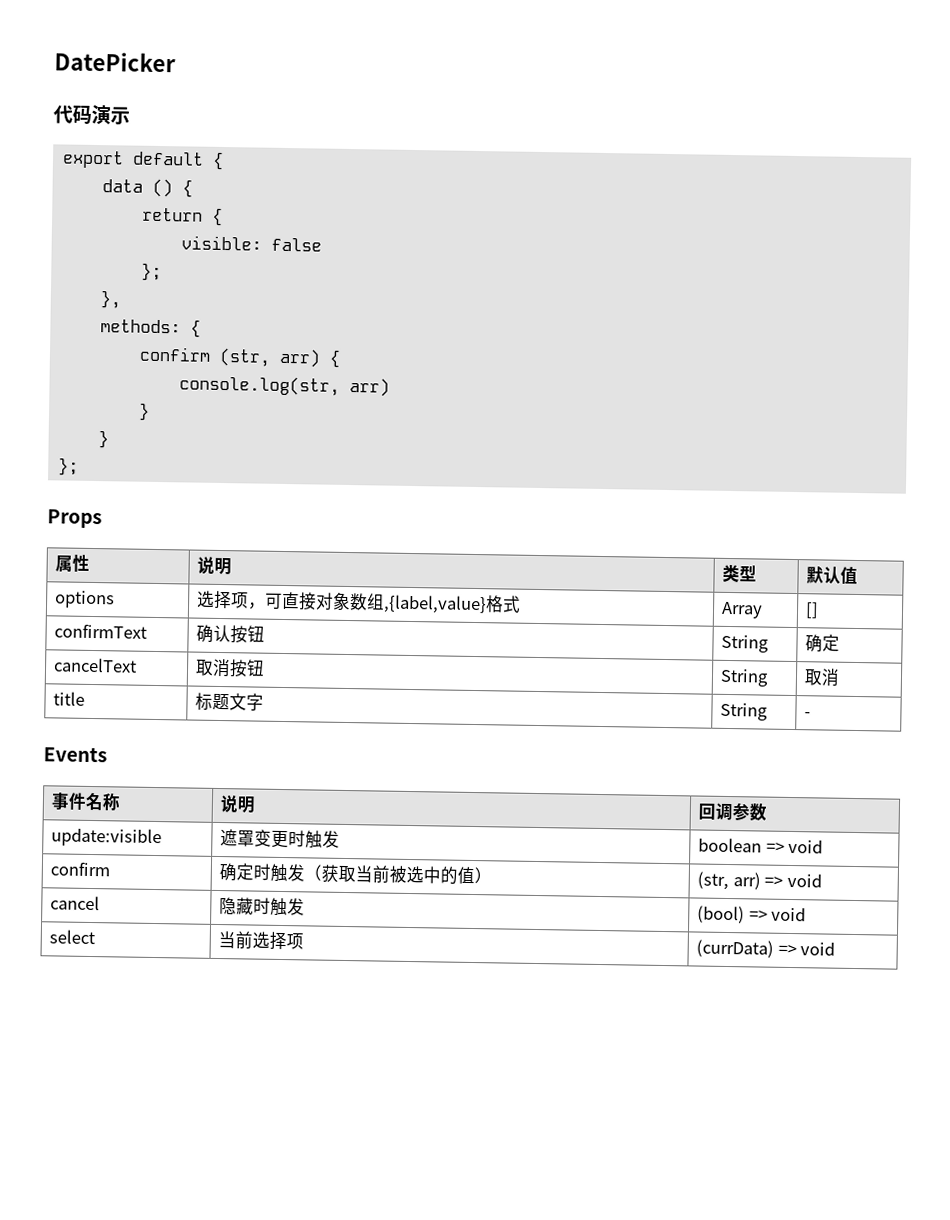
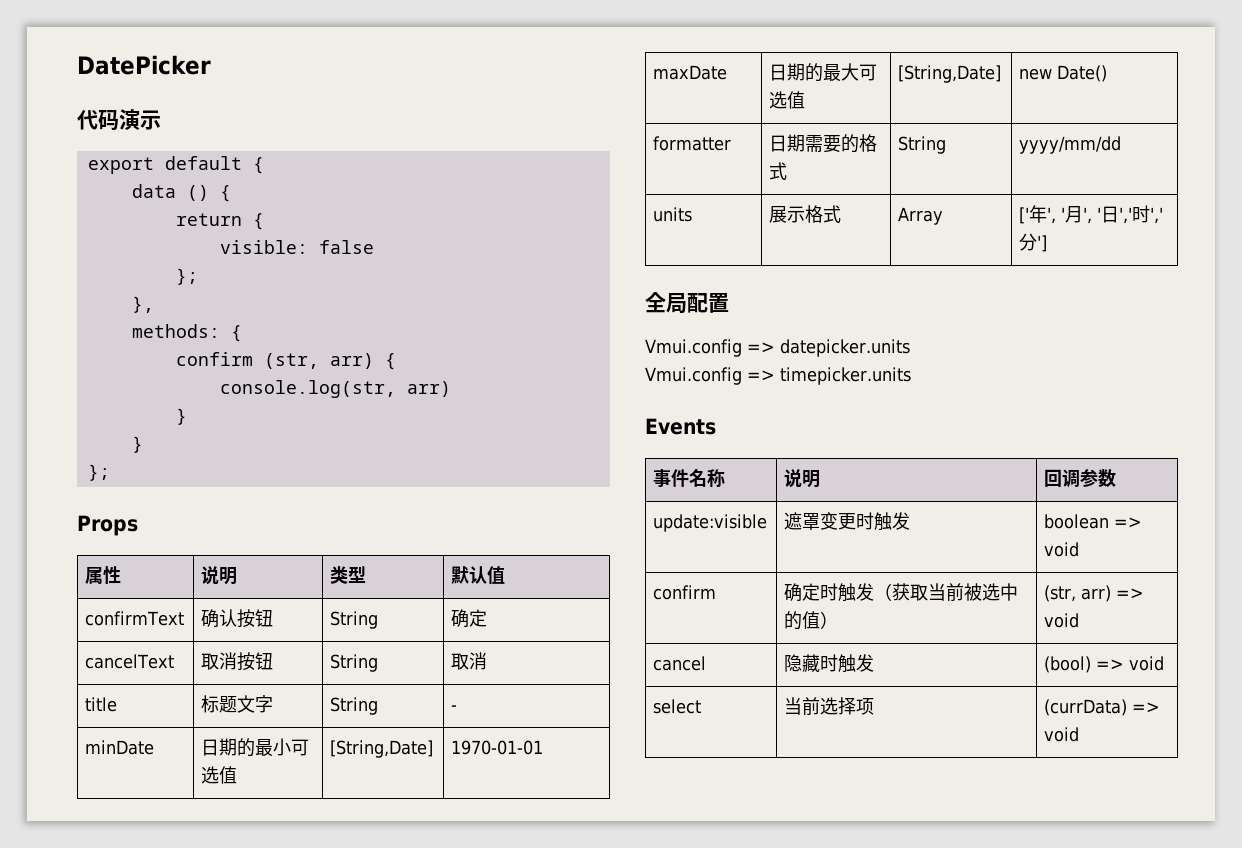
- options | 选择项，可直接对象数组,{label,value}格式 | Array | []
+ minDate | 日期的最小可选值 | [String,Date] | 1970-01-01
+ maxDate | 日期的最大可选值 | [String,Date] | new Date()
+ formatter | 日期需要的格式 | String | yyyy/mm/dd
+ units | 展示格式 | Array | ['年', '月', '日','时','分']
+ 全局配置
+ Vmui.config => datepicker.units
+ Vmui.config => timepicker.units

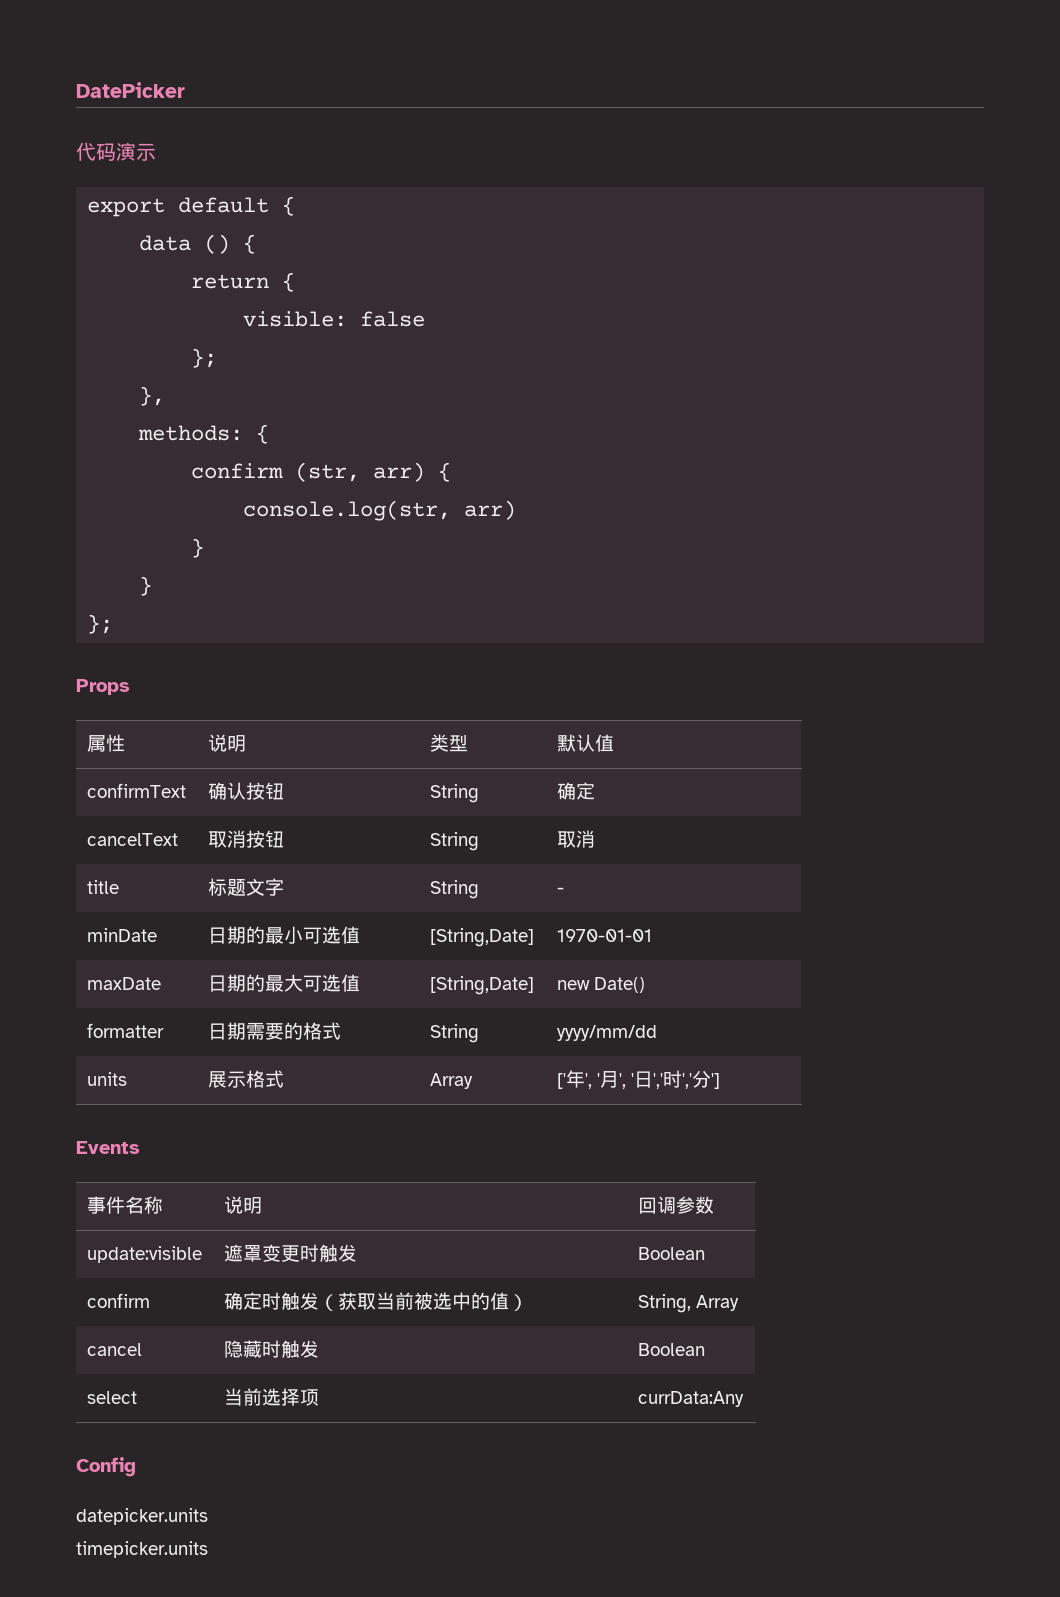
- 全局配置
- Vmui.config => datepicker.units
- Vmui.config => timepicker.units
- update:visible | 遮罩变更时触发 | boolean => void
+ update:visible | 遮罩变更时触发 | Boolean
- confirm | 确定时触发（获取当前被选中的值） | (str, arr) => void
+ confirm | 确定时触发（获取当前被选中的值） | String, Array
- cancel | 隐藏时触发 | (bool) => void
+ cancel | 隐藏时触发 | Boolean
- select | 当前选择项 | (currData) => void
+ select | 当前选择项 | currData:Any
+ Config
+ datepicker.units
+ timepicker.units

